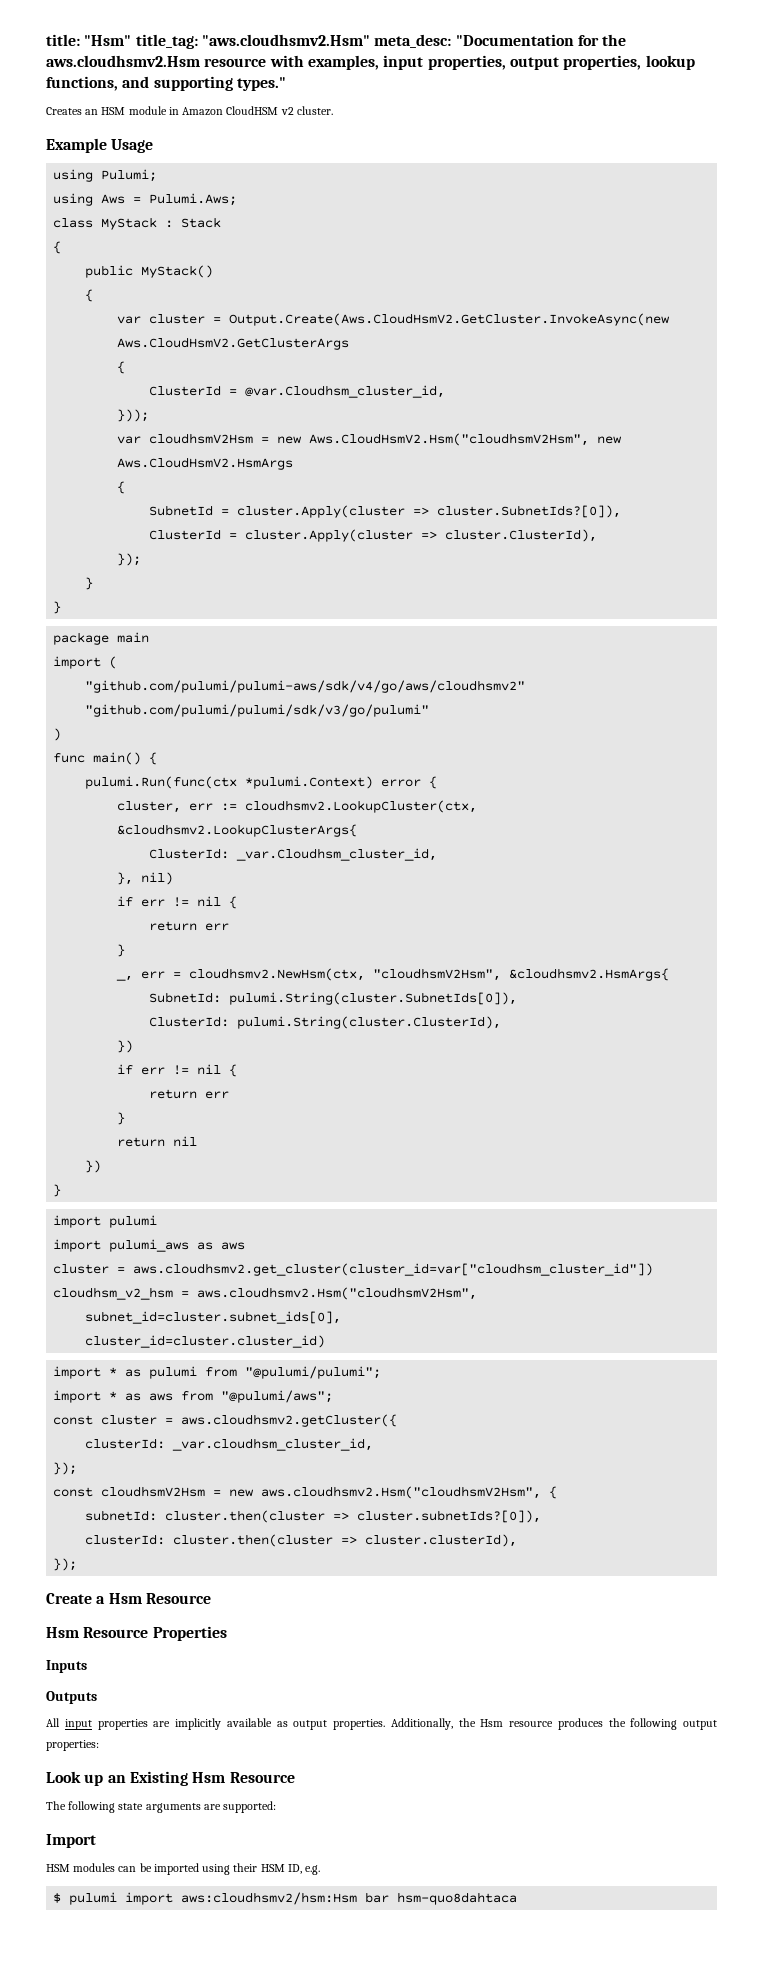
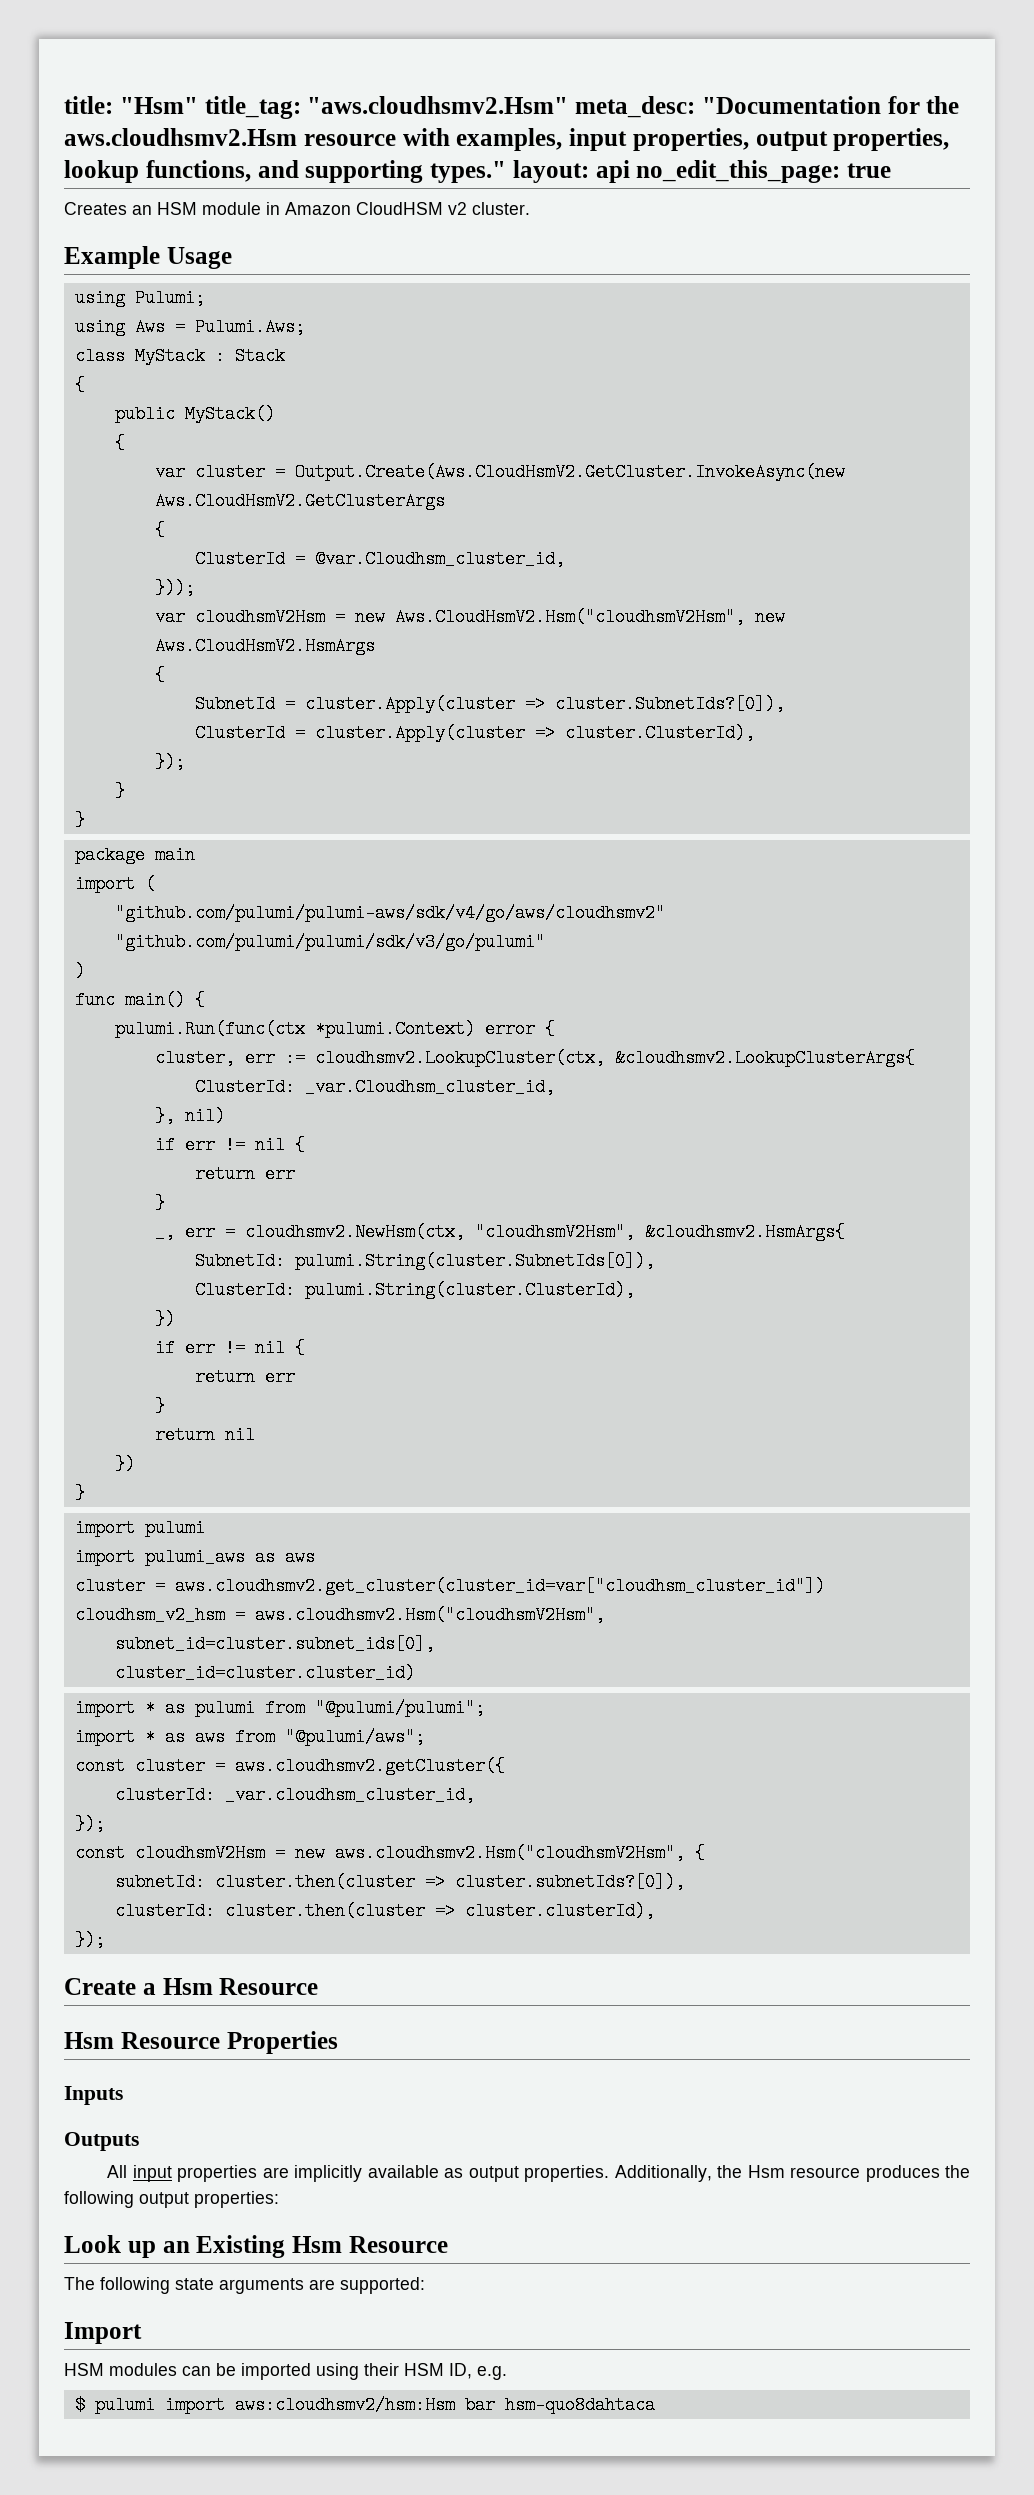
- title: "Hsm" title_tag: "aws.cloudhsmv2.Hsm" meta_desc: "Documentation for the aws.cloudhsmv2.Hsm resource with examples, input properties, output properties, lookup functions, and supporting types."
+ title: "Hsm" title_tag: "aws.cloudhsmv2.Hsm" meta_desc: "Documentation for the aws.cloudhsmv2.Hsm resource with examples, input properties, output properties, lookup functions, and supporting types." layout: api no_edit_this_page: true

